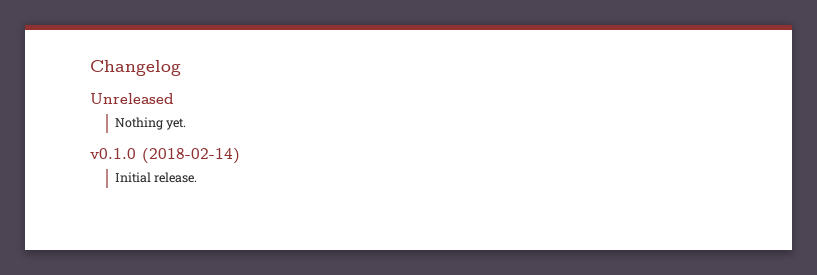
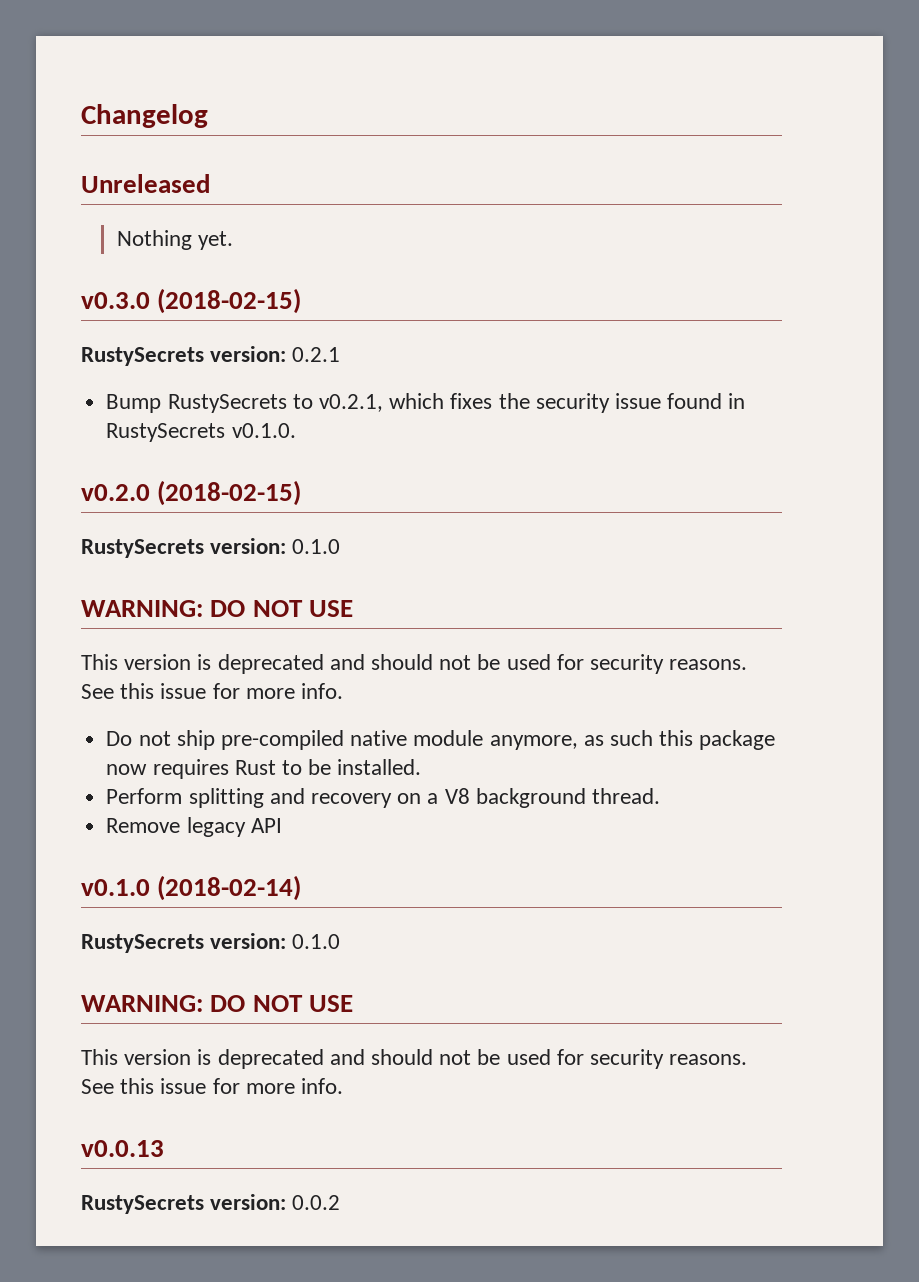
+ v0.3.0 (2018-02-15)
+ RustySecrets version: 0.2.1
+ Bump RustySecrets to v0.2.1, which fixes the security issue found in RustySecrets v0.1.0.
+ v0.2.0 (2018-02-15)
+ RustySecrets version: 0.1.0
+ WARNING: DO NOT USE
+ This version is deprecated and should not be used for security reasons. See this issue for more info.
+ Do not ship pre-compiled native module anymore, as such this package now requires Rust to be installed.
+ Perform splitting and recovery on a V8 background thread.
+ Remove legacy API
  v0.1.0 (2018-02-14)
- Initial release.
+ RustySecrets version: 0.1.0
+ WARNING: DO NOT USE
+ This version is deprecated and should not be used for security reasons. See this issue for more info.
+ v0.0.13
+ RustySecrets version: 0.0.2

